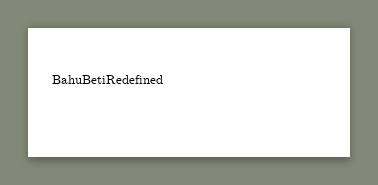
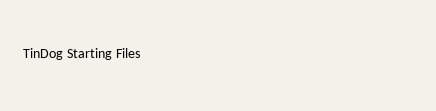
- BahuBetiRedefined
+ TinDog Starting Files

